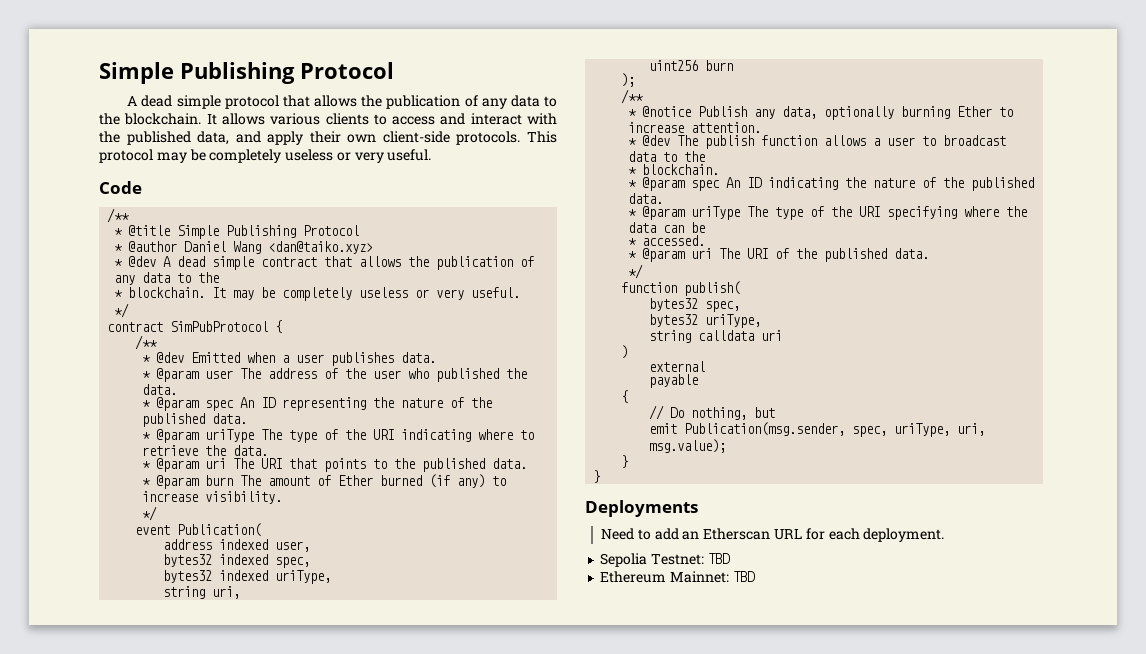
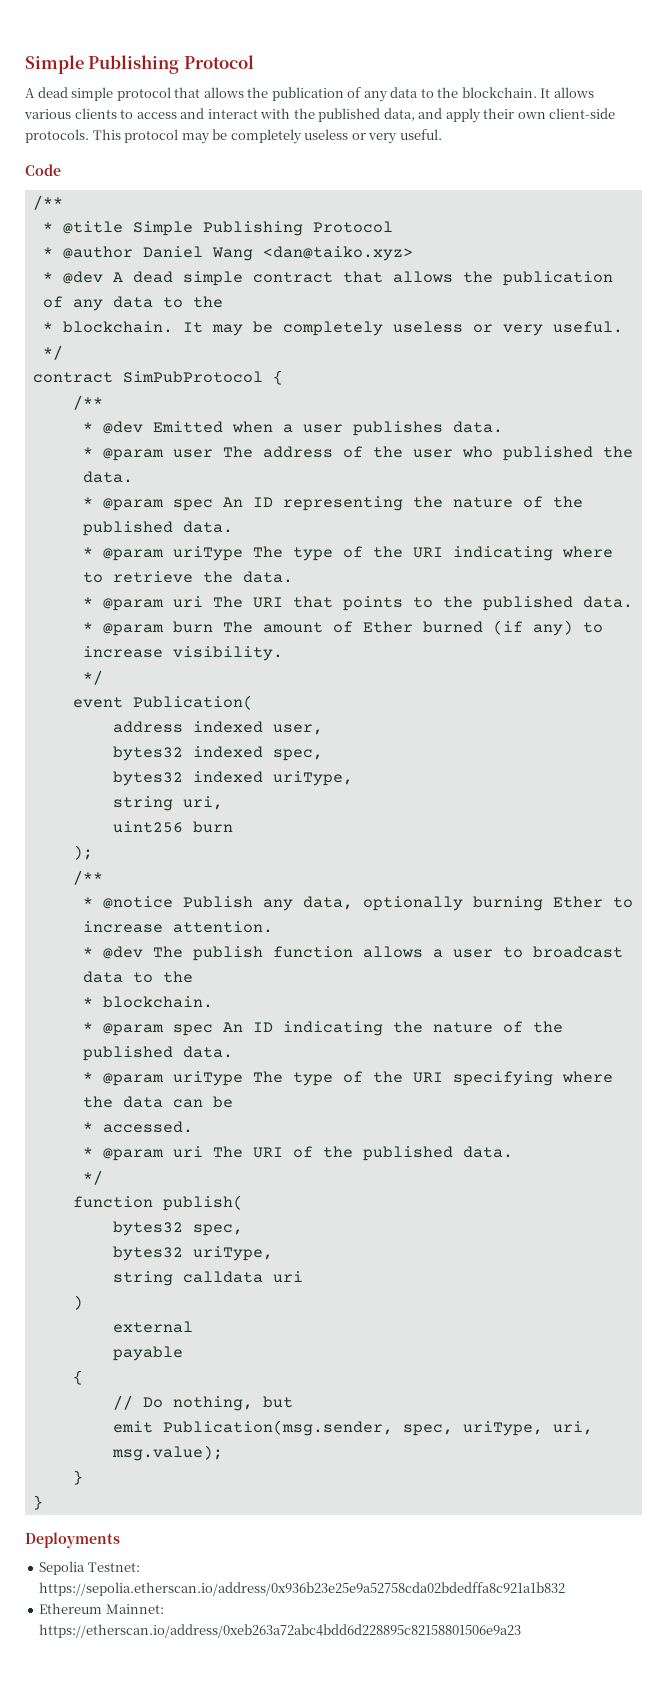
- Need to add an Etherscan URL for each deployment.
- Sepolia Testnet: TBD
+ Sepolia Testnet: https://sepolia.etherscan.io/address/0x936b23e25e9a52758cda02bdedffa8c921a1b832
- Ethereum Mainnet: TBD
+ Ethereum Mainnet: https://etherscan.io/address/0xeb263a72abc4bdd6d228895c82158801506e9a23

